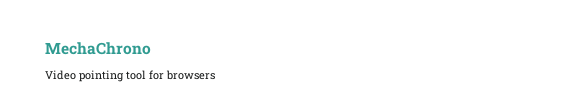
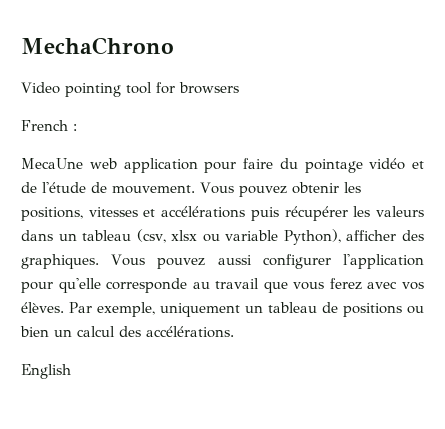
+ French :
+ MecaUne web application pour faire du pointage vidéo et de l'étude de mouvement. Vous pouvez obtenir les positions, vitesses et accélérations puis récupérer les valeurs dans un tableau (csv, xlsx ou variable Python), afficher des graphiques. Vous pouvez aussi configurer l'application pour qu'elle corresponde au travail que vous ferez avec vos élèves. Par exemple, uniquement un tableau de positions ou bien un calcul des accélérations.
+ English

